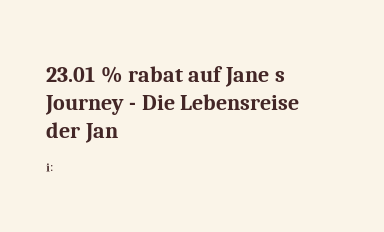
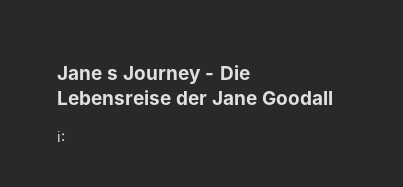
- 23.01 % rabat auf Jane s Journey - Die Lebensreise der Jan
+ Jane s Journey - Die Lebensreise der Jane Goodall

